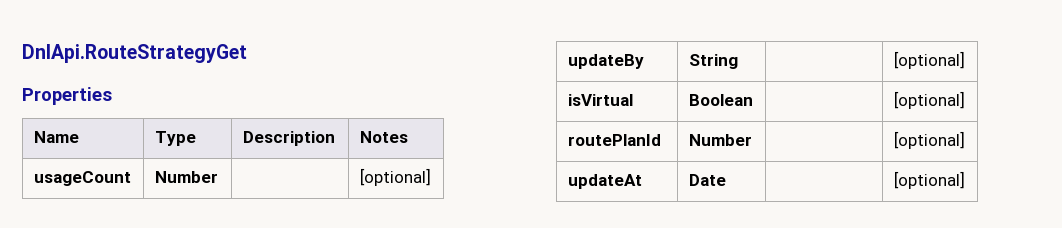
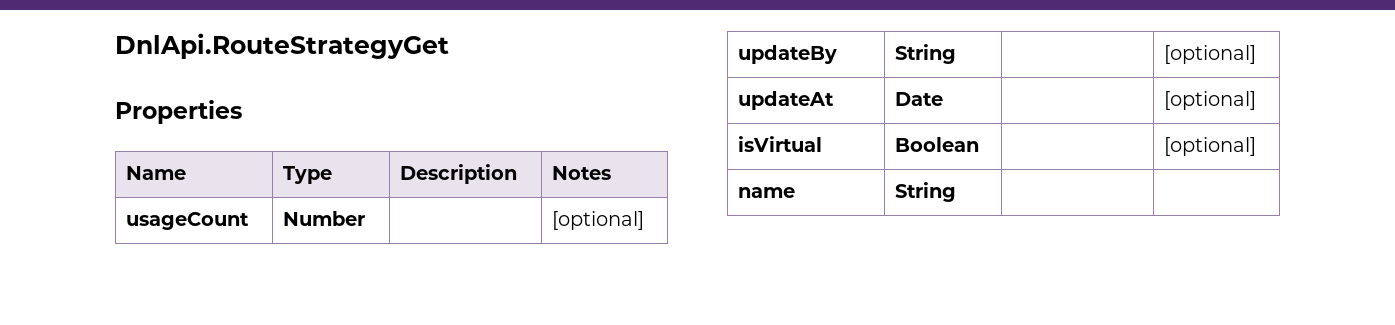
+ updateAt | Date | | [optional]
- routePlanId | Number | | [optional]
- updateAt | Date | | [optional]
+ name | String | |

